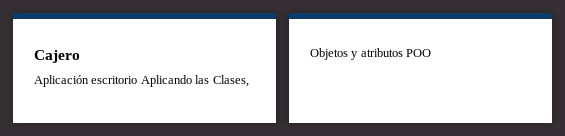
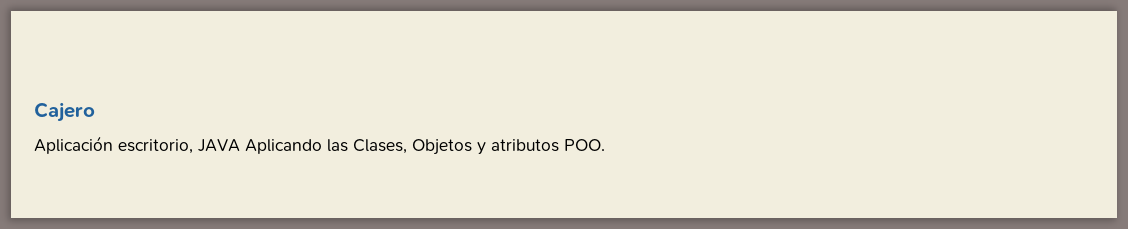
- Aplicación escritorio Aplicando las Clases, Objetos y atributos POO
+ Aplicación escritorio, JAVA Aplicando las Clases, Objetos y atributos POO.

